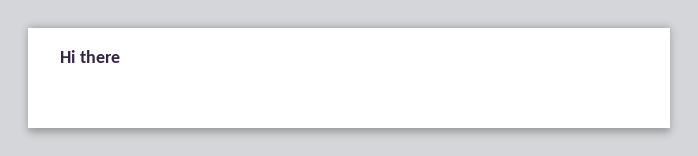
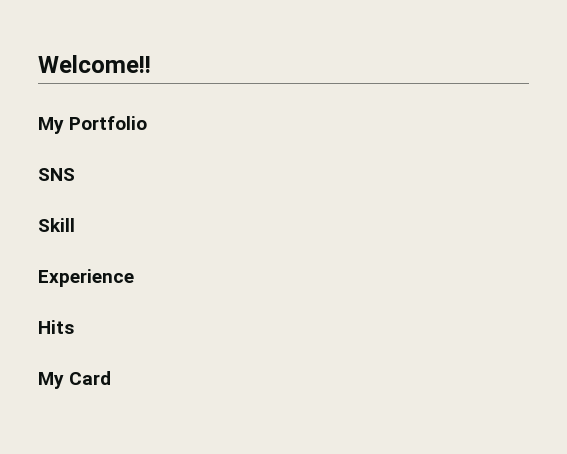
- Hi there
+ Welcome!!
+ My Portfolio
+ SNS
+ Skill
+ Experience
+ Hits
+ My Card

